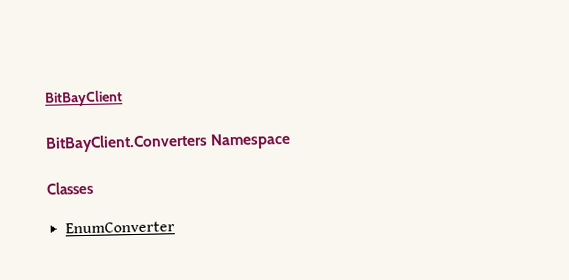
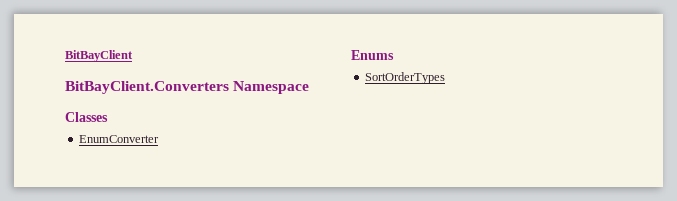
+ Enums
+ SortOrderTypes

